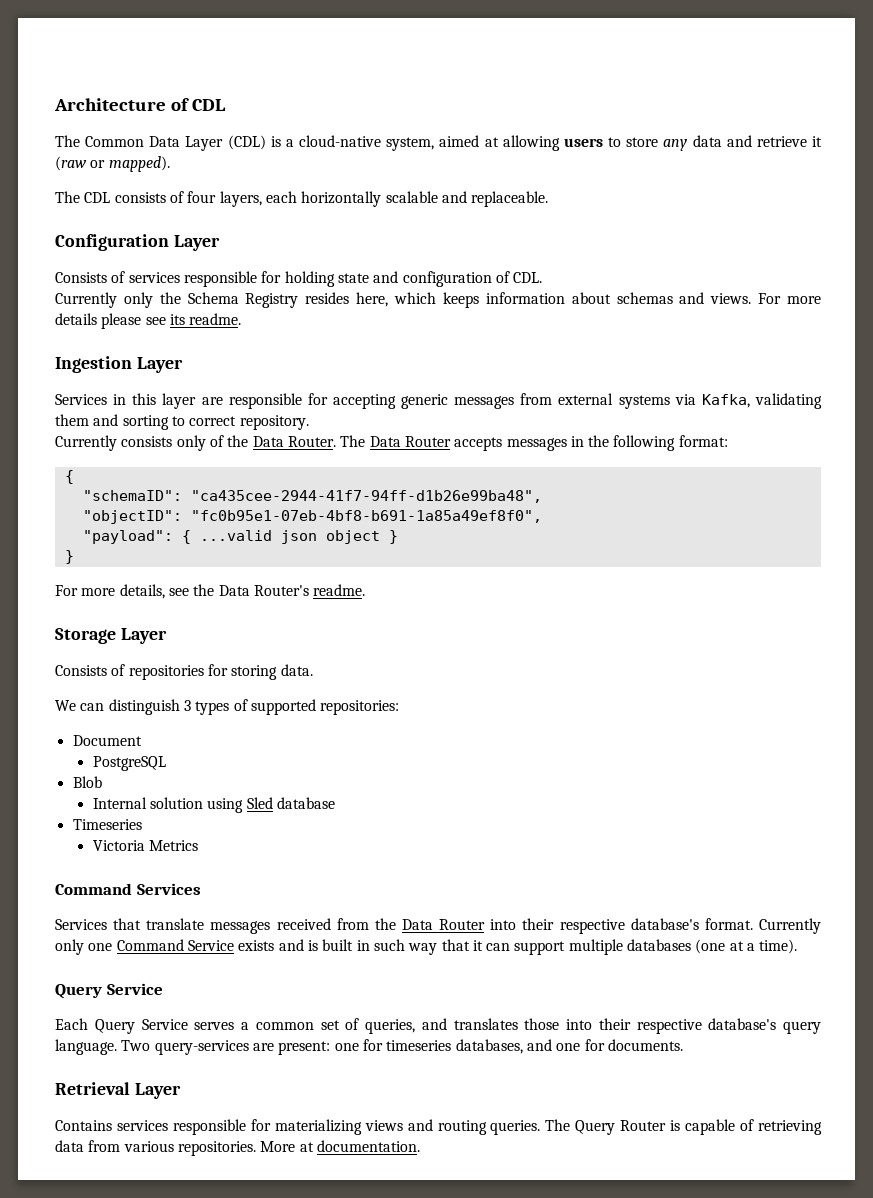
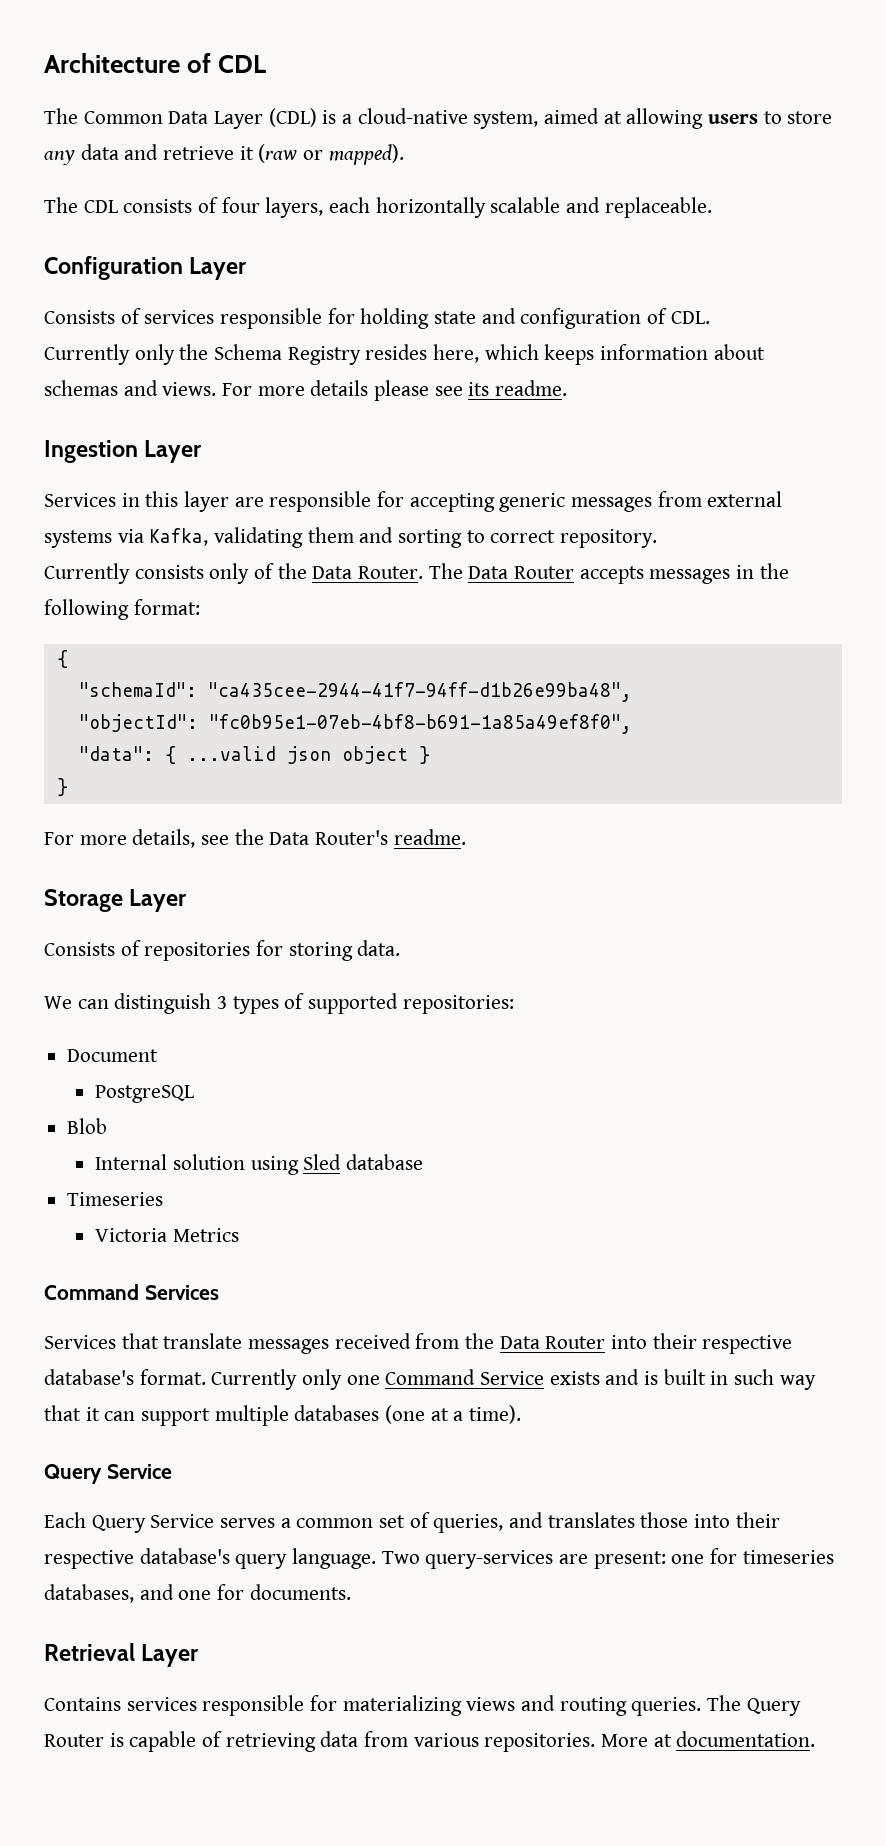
- "schemaID": "ca435cee-2944-41f7-94ff-d1b26e99ba48",
+ "schemaId": "ca435cee-2944-41f7-94ff-d1b26e99ba48",
- "objectID": "fc0b95e1-07eb-4bf8-b691-1a85a49ef8f0",
+ "objectId": "fc0b95e1-07eb-4bf8-b691-1a85a49ef8f0",
- "payload": { ...valid json object }
+ "data": { ...valid json object }

